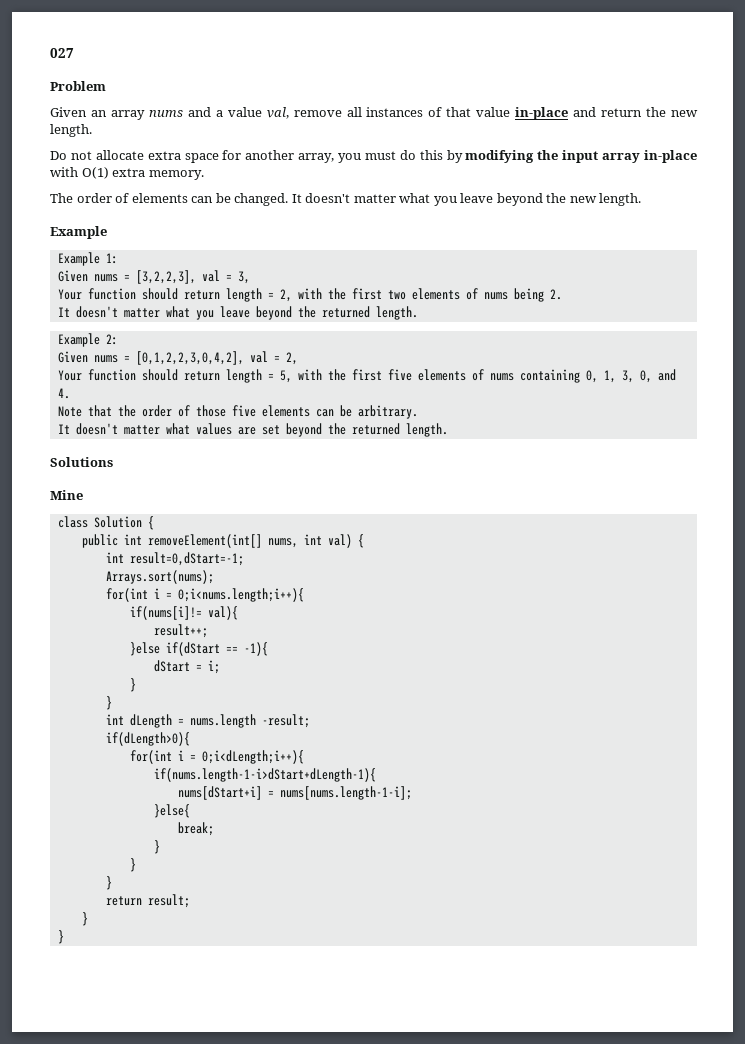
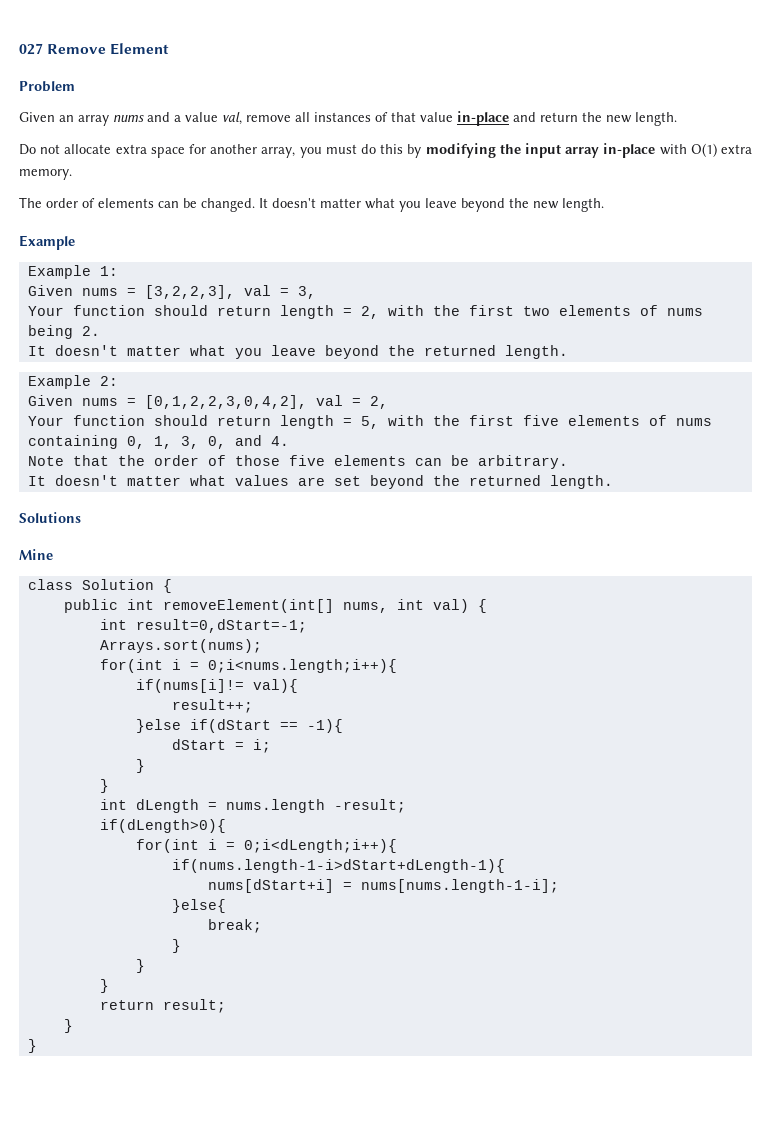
- 027
+ 027 Remove Element

